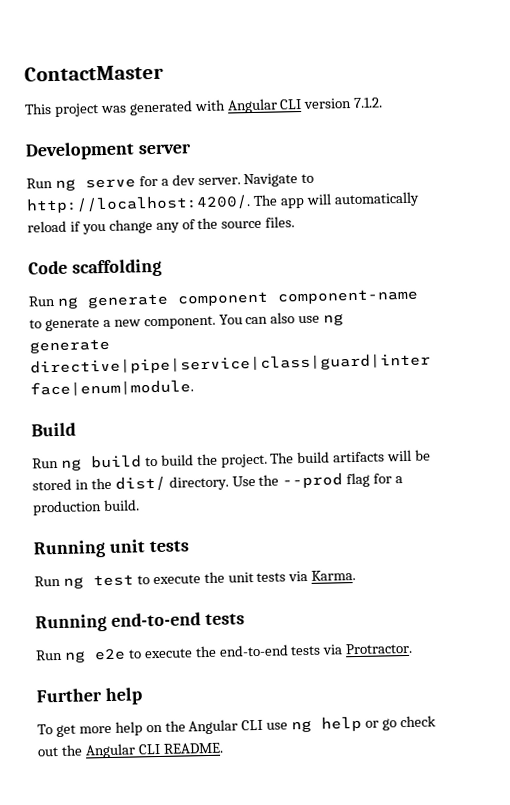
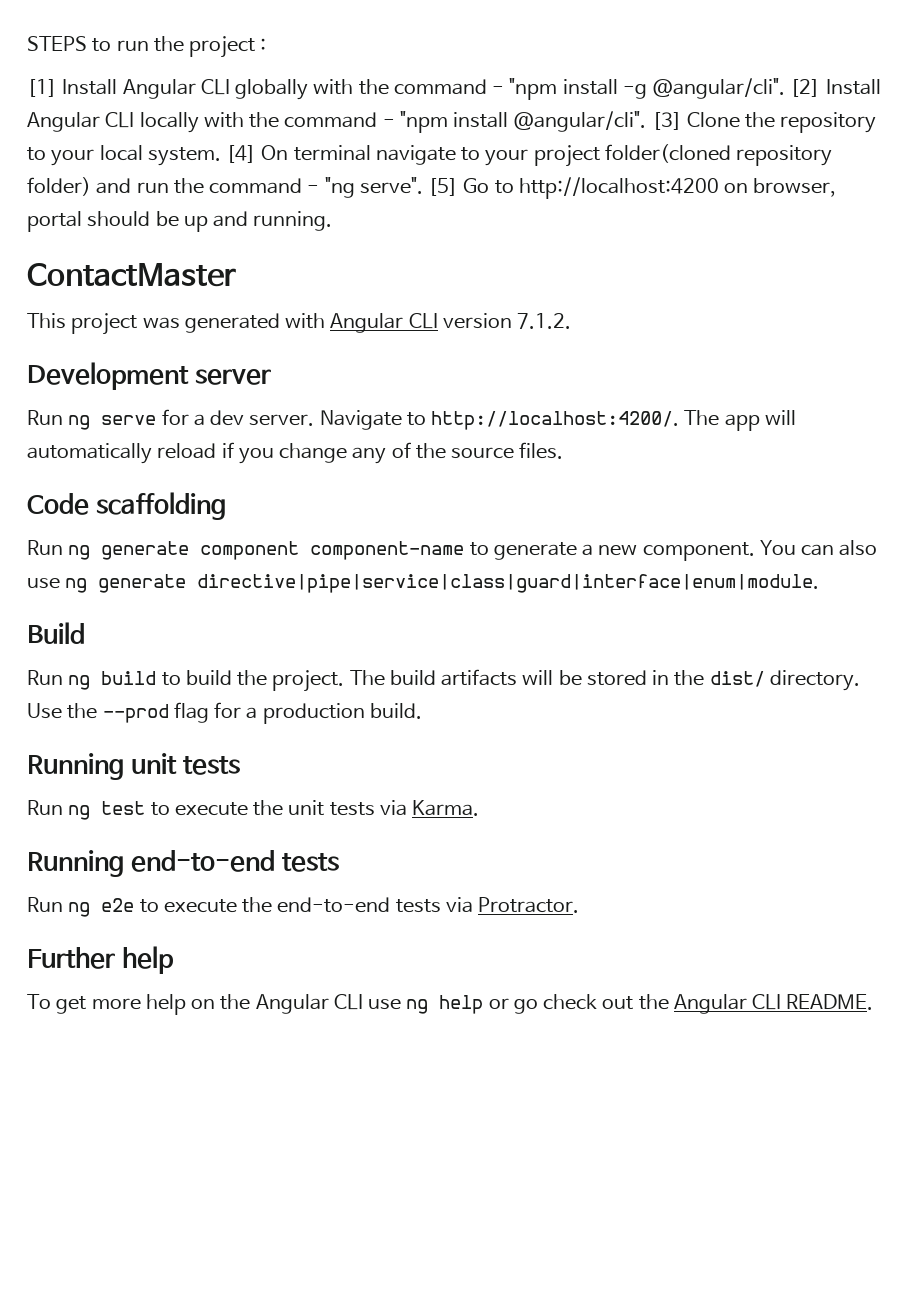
+ STEPS to run the project :
+ [1] Install Angular CLI globally with the command - "npm install -g @angular/cli". [2] Install Angular CLI locally with the command - "npm install @angular/cli". [3] Clone the repository to your local system. [4] On terminal navigate to your project folder(cloned repository folder) and run the command - "ng serve". [5] Go to http://localhost:4200 on browser, portal should be up and running.

